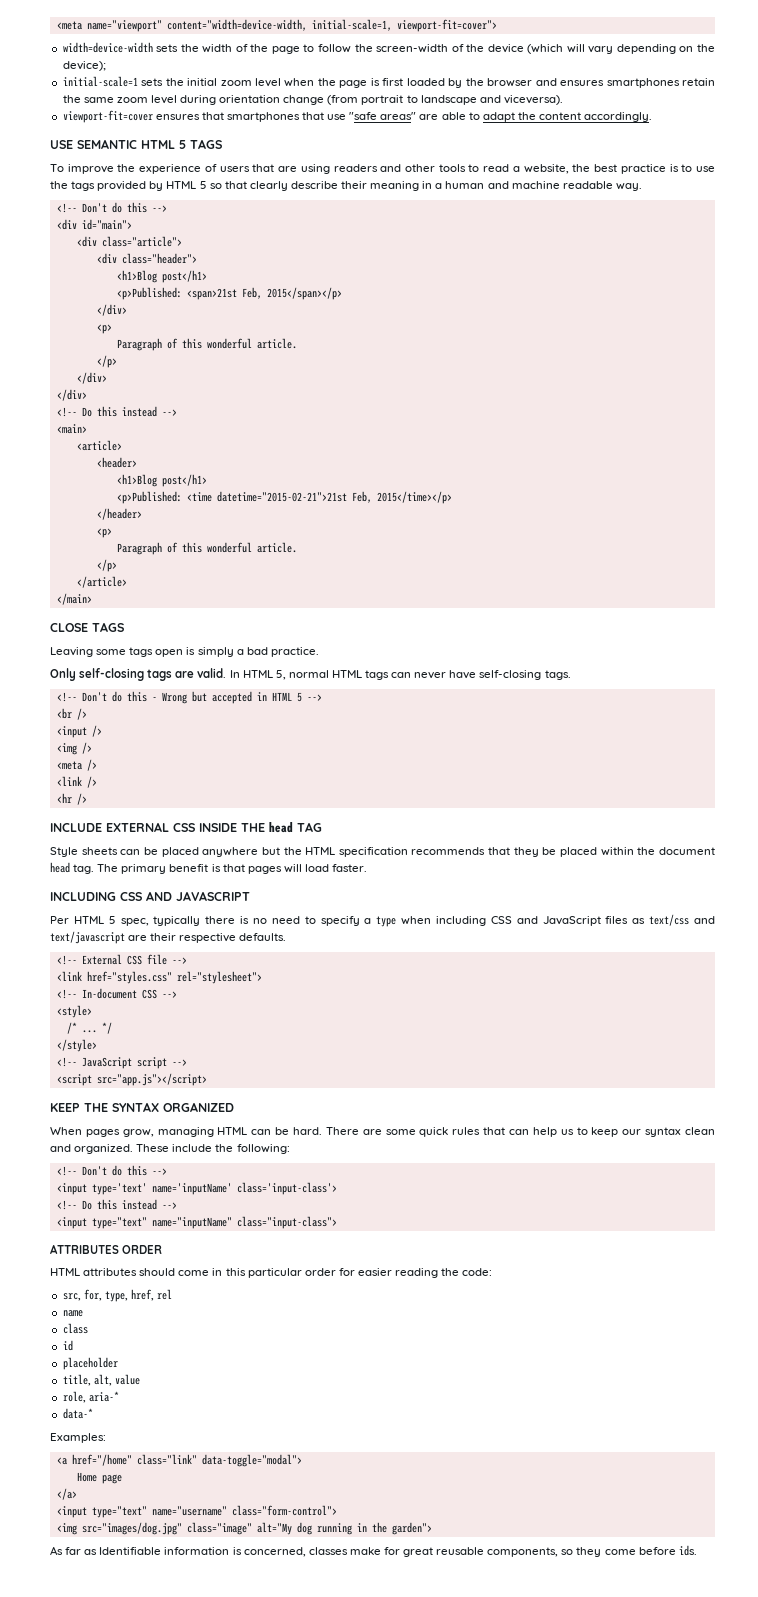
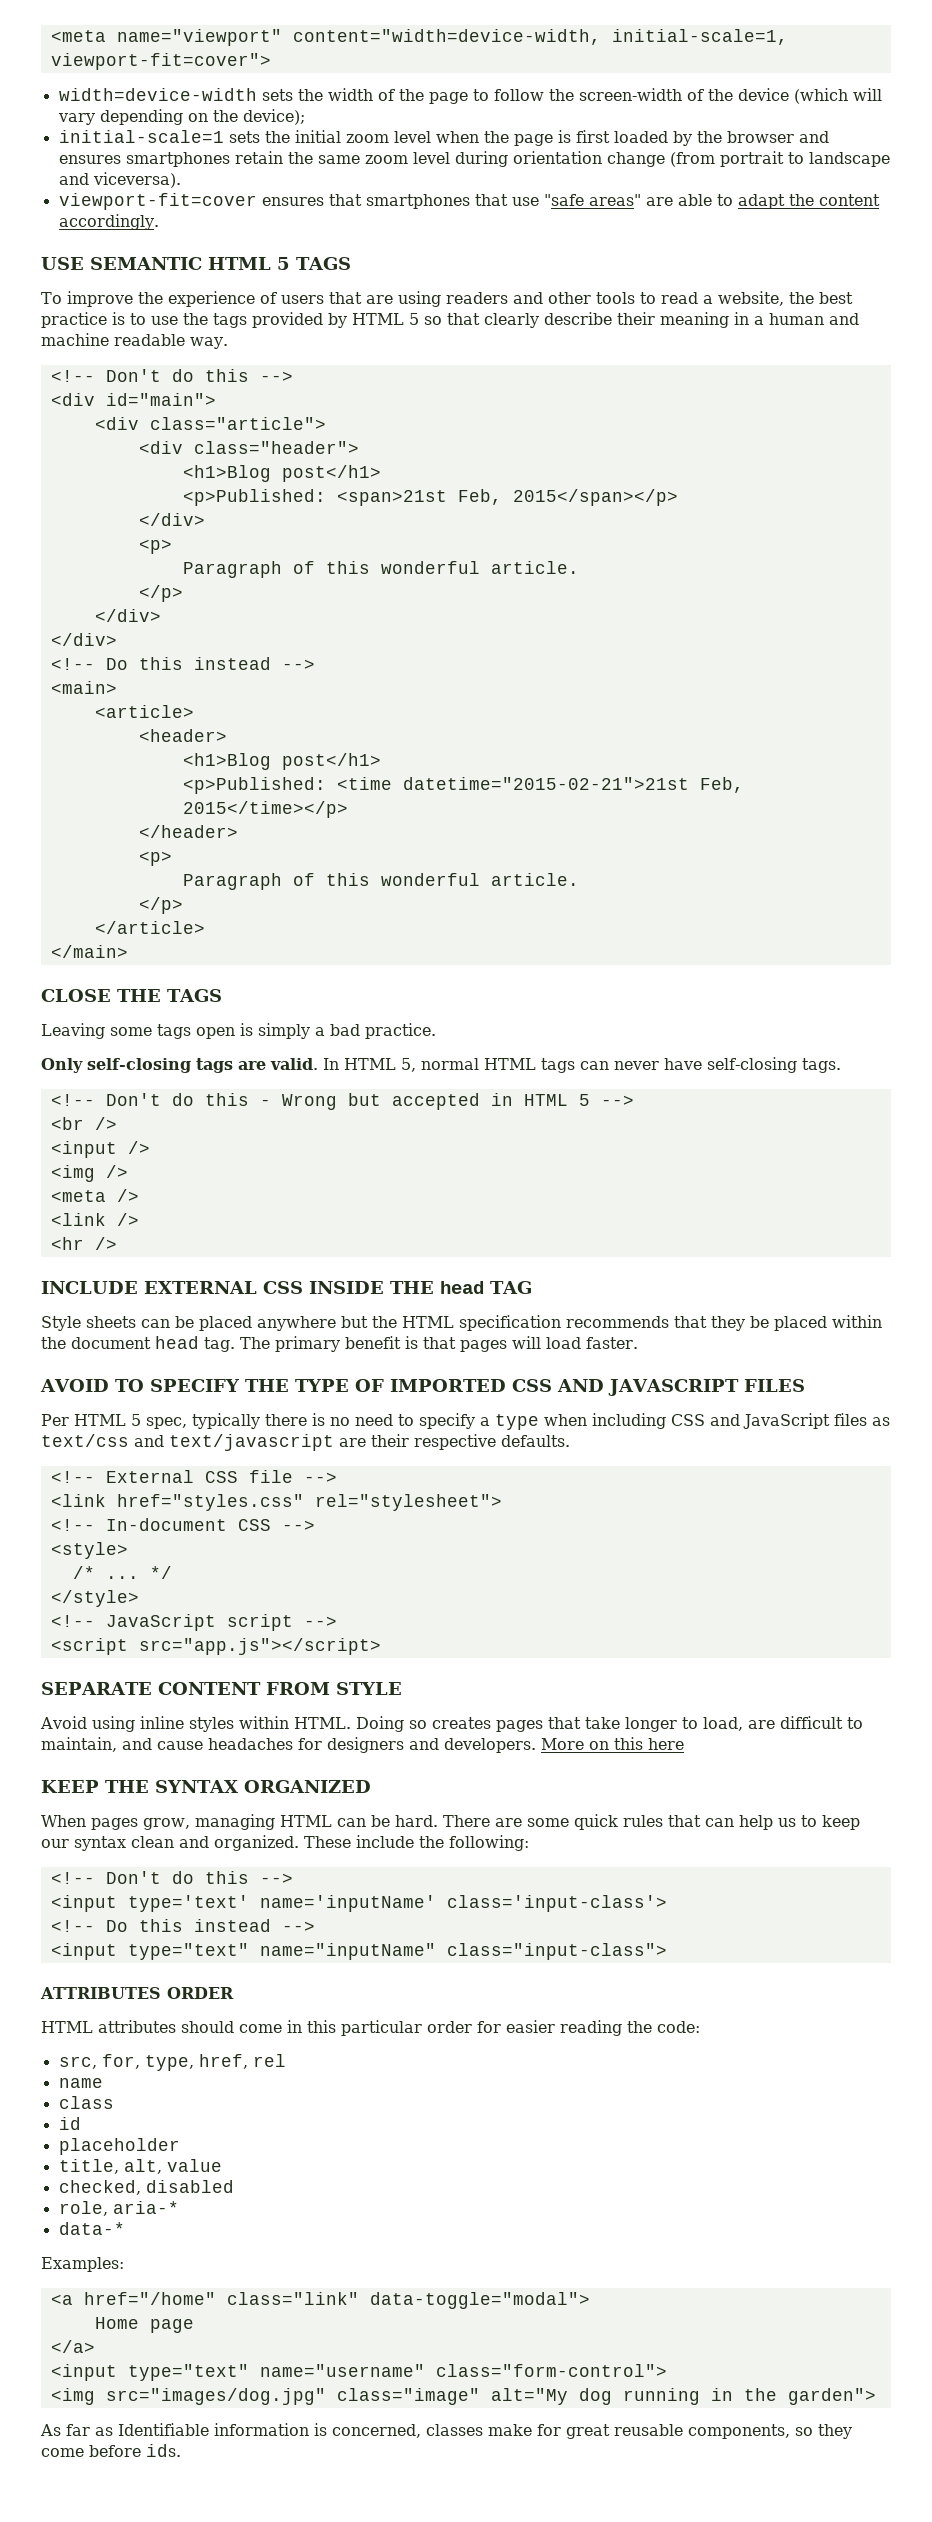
- CLOSE TAGS
+ CLOSE THE TAGS
- INCLUDING CSS AND JAVASCRIPT
+ AVOID TO SPECIFY THE TYPE OF IMPORTED CSS AND JAVASCRIPT FILES
+ SEPARATE CONTENT FROM STYLE
+ Avoid using inline styles within HTML. Doing so creates pages that take longer to load, are difficult to maintain, and cause headaches for designers and developers. More on this here
+ checked, disabled

